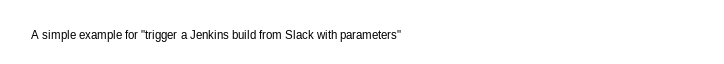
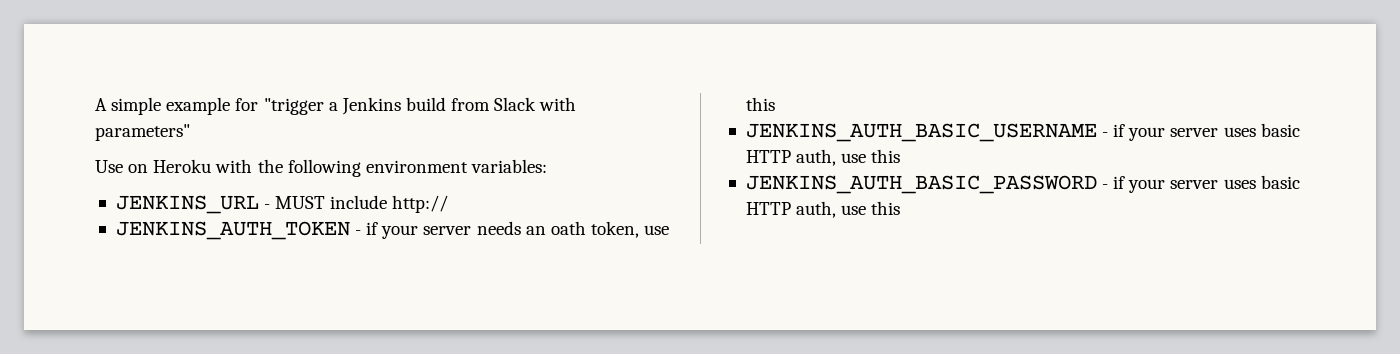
+ Use on Heroku with the following environment variables:
+ JENKINS_URL - MUST include http://
+ JENKINS_AUTH_TOKEN - if your server needs an oath token, use this
+ JENKINS_AUTH_BASIC_USERNAME - if your server uses basic HTTP auth, use this
+ JENKINS_AUTH_BASIC_PASSWORD - if your server uses basic HTTP auth, use this

